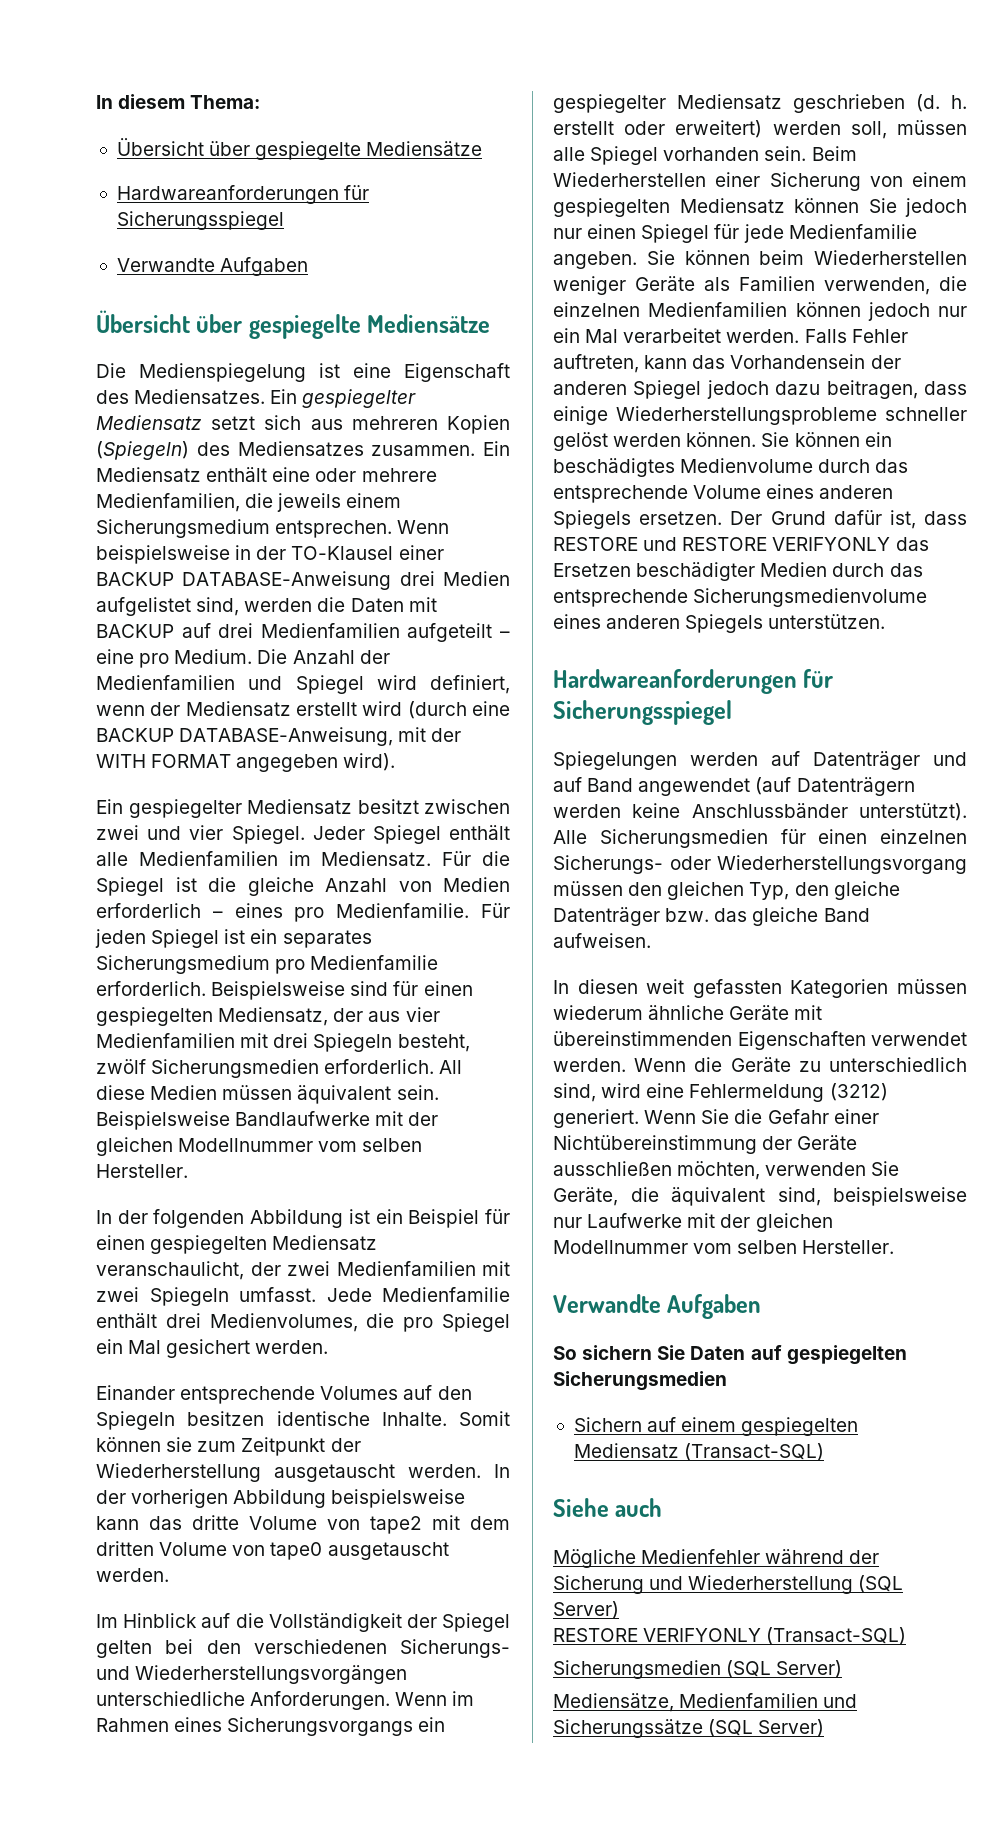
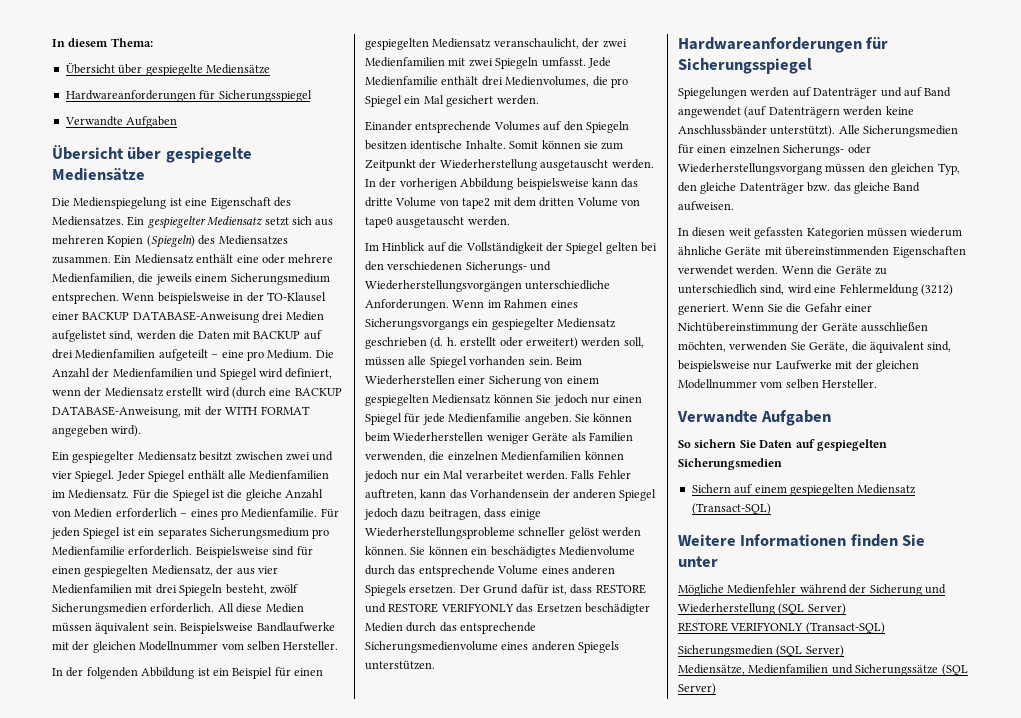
- Siehe auch
+ Weitere Informationen finden Sie unter

